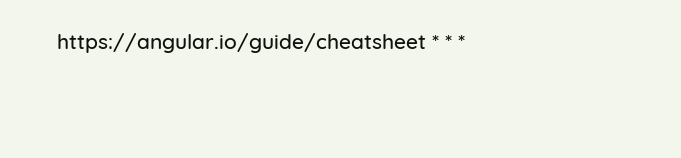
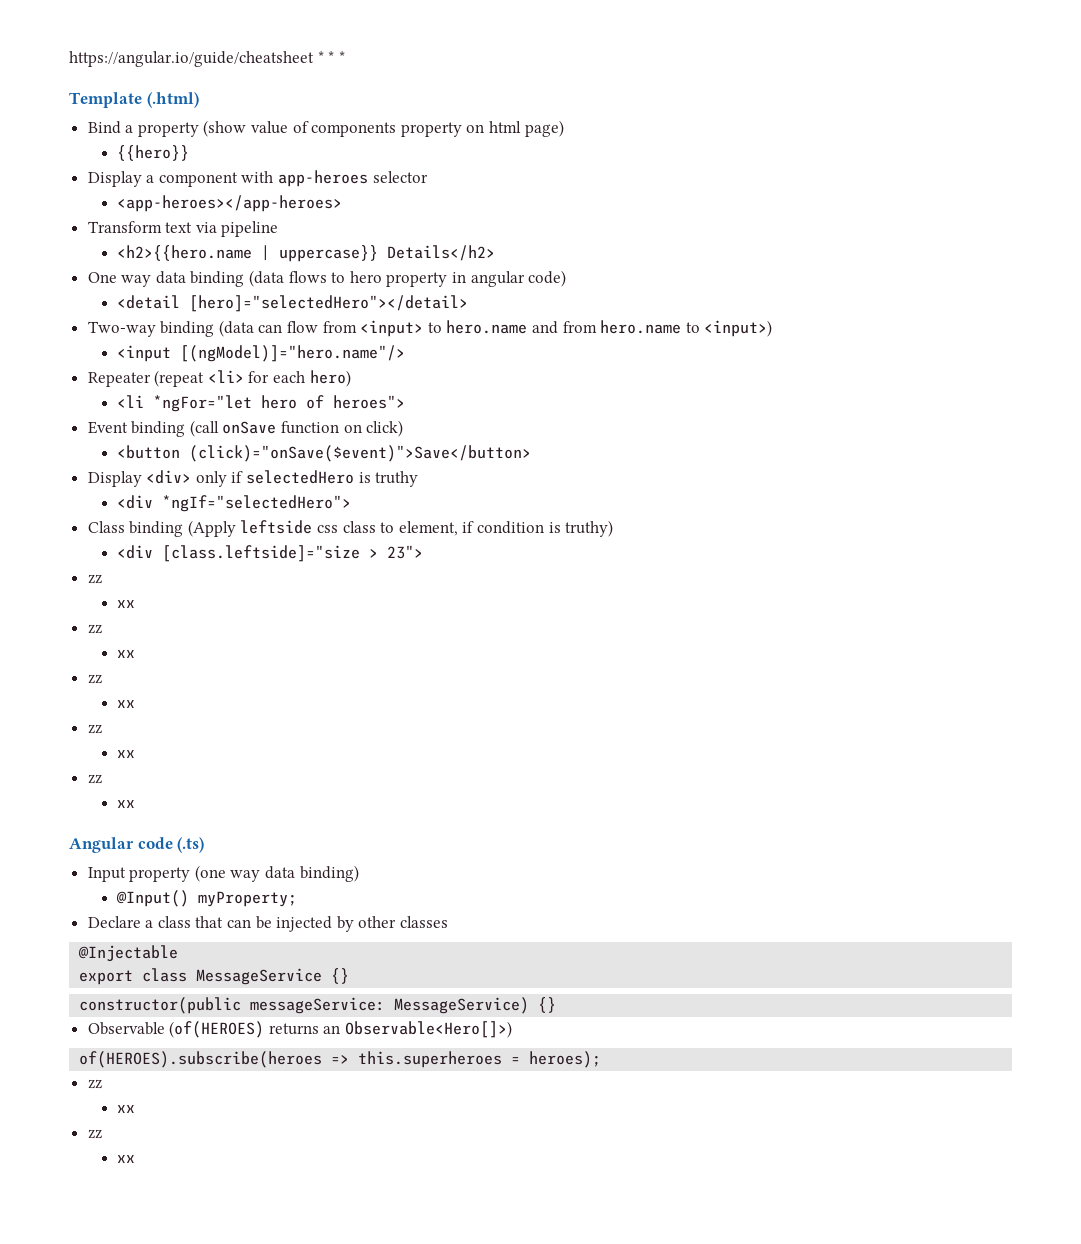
+ Template (.html)
+ Bind a property (show value of components property on html page)
+ {{hero}}
+ Display a component with app-heroes selector
+ <app-heroes></app-heroes>
+ Transform text via pipeline
+ <h2>{{hero.name | uppercase}} Details</h2>
+ One way data binding (data flows to hero property in angular code)
+ <detail [hero]="selectedHero"></detail>
+ Two-way binding (data can flow from <input> to hero.name and from hero.name to <input>)
+ <input [(ngModel)]="hero.name"/>
+ Repeater (repeat <li> for each hero)
+ <li *ngFor="let hero of heroes">
+ Event binding (call onSave function on click)
+ <button (click)="onSave($event)">Save</button>
+ Display <div> only if selectedHero is truthy
+ <div *ngIf="selectedHero">
+ Class binding (Apply leftside css class to element, if condition is truthy)
+ <div [class.leftside]="size > 23">
+ zz
+ xx
+ zz
+ xx
+ zz
+ xx
+ zz
+ xx
+ zz
+ xx
+ Angular code (.ts)
+ Input property (one way data binding)
+ @Input() myProperty;
+ Declare a class that can be injected by other classes
+ @Injectable
+ export class MessageService {}
+ constructor(public messageService: MessageService) {}
+ Observable (of(HEROES) returns an Observable<Hero[]>)
+ of(HEROES).subscribe(heroes => this.superheroes = heroes);
+ zz
+ xx
+ zz
+ xx

